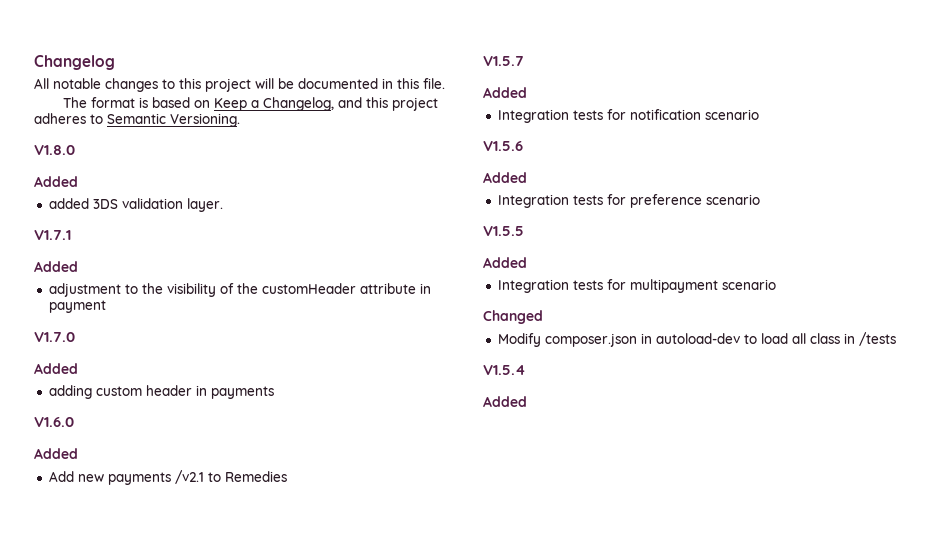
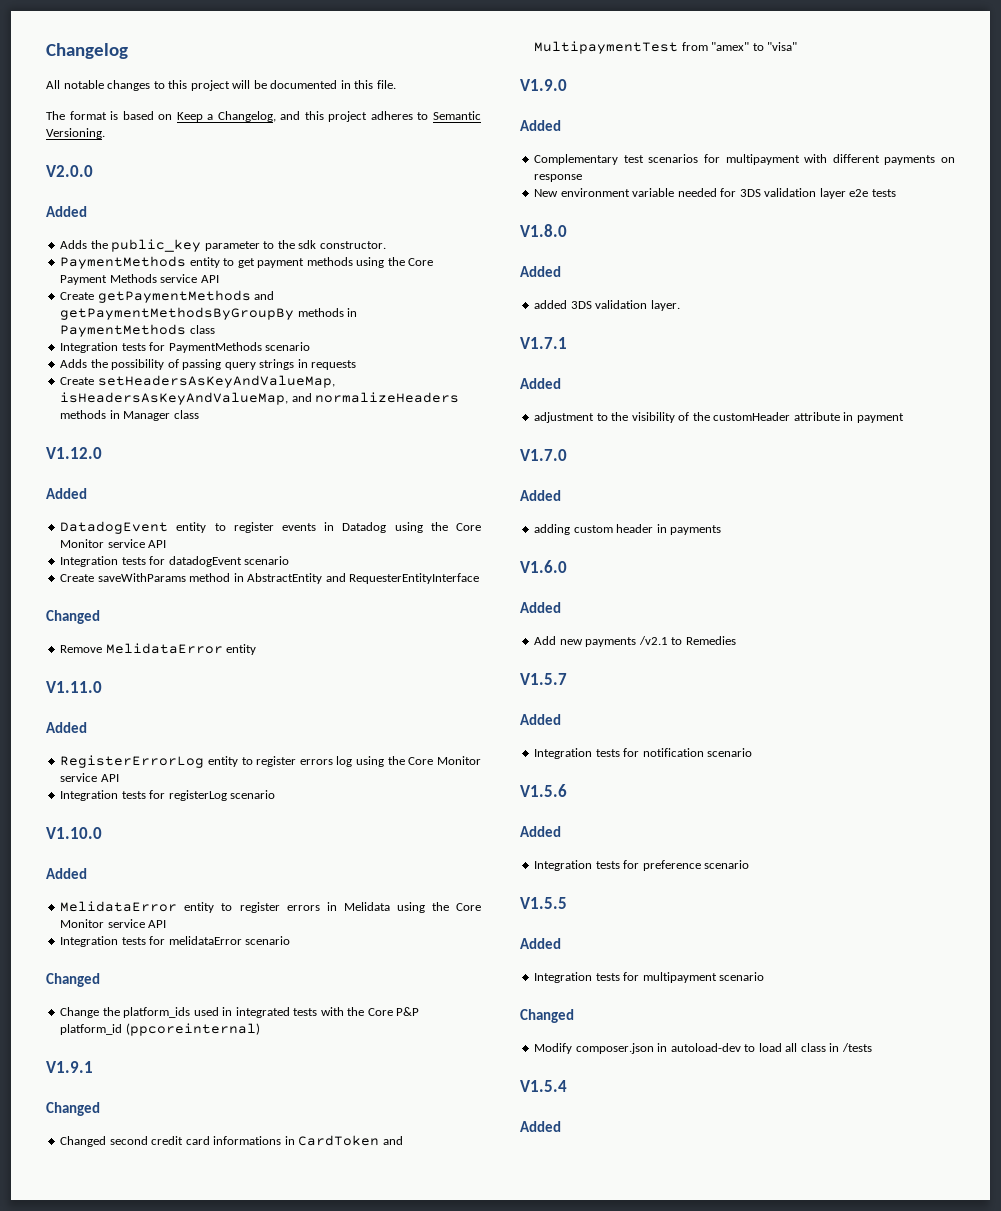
+ V2.0.0
+ Added
+ Adds the public_key parameter to the sdk constructor.
+ PaymentMethods entity to get payment methods using the Core Payment Methods service API
+ Create getPaymentMethods and getPaymentMethodsByGroupBy methods in PaymentMethods class
+ Integration tests for PaymentMethods scenario
+ Adds the possibility of passing query strings in requests
+ Create setHeadersAsKeyAndValueMap, isHeadersAsKeyAndValueMap, and normalizeHeaders methods in Manager class
+ V1.12.0
+ Added
+ DatadogEvent entity to register events in Datadog using the Core Monitor service API
+ Integration tests for datadogEvent scenario
+ Create saveWithParams method in AbstractEntity and RequesterEntityInterface
+ Changed
+ Remove MelidataError entity
+ V1.11.0
+ Added
+ RegisterErrorLog entity to register errors log using the Core Monitor service API
+ Integration tests for registerLog scenario
+ V1.10.0
+ Added
+ MelidataError entity to register errors in Melidata using the Core Monitor service API
+ Integration tests for melidataError scenario
+ Changed
+ Change the platform_ids used in integrated tests with the Core P&P platform_id (ppcoreinternal)
+ V1.9.1
+ Changed
+ Changed second credit card informations in CardToken and MultipaymentTest from "amex" to "visa"
+ V1.9.0
+ Added
+ Complementary test scenarios for multipayment with different payments on response
+ New environment variable needed for 3DS validation layer e2e tests

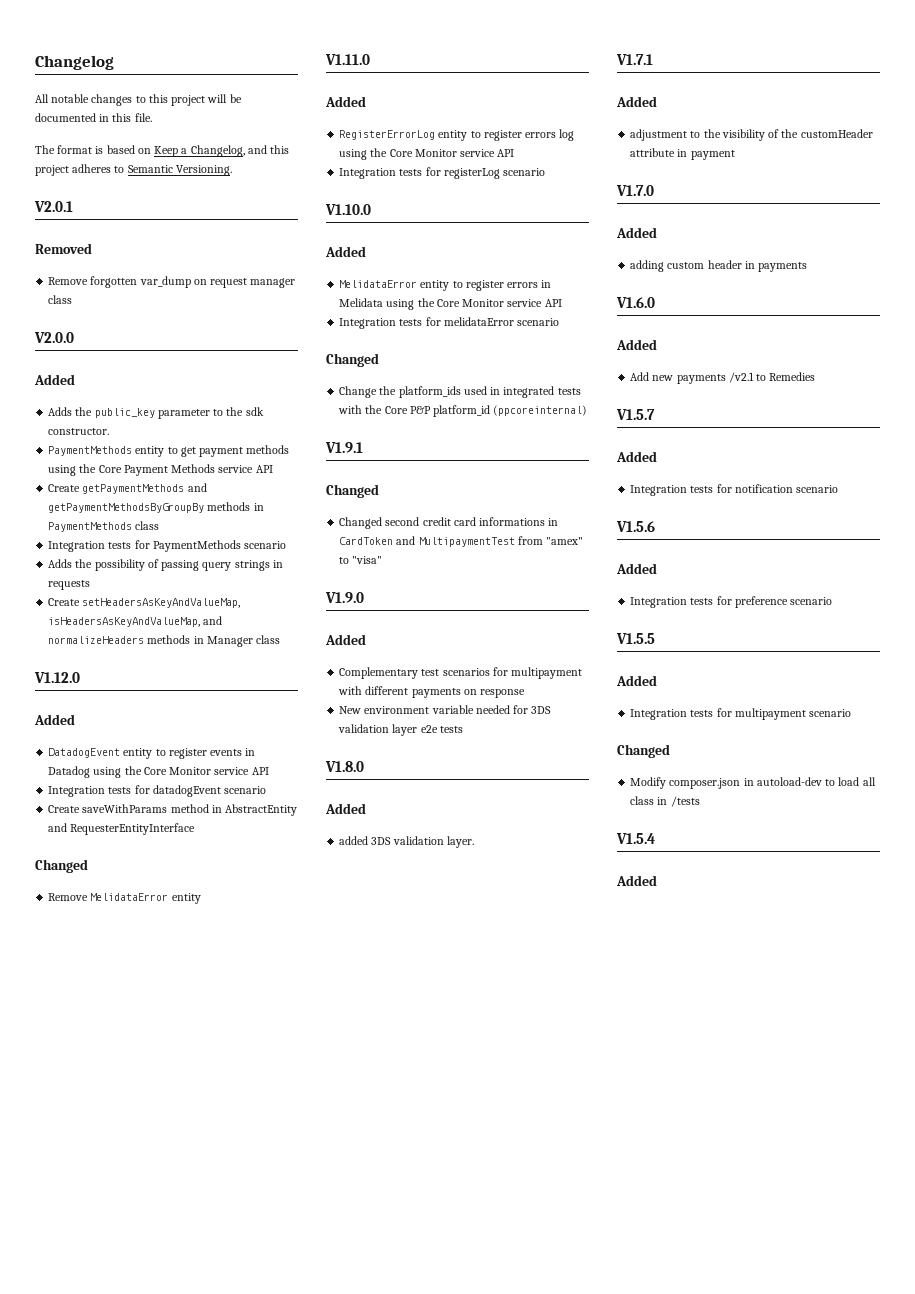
+ V2.0.1
+ Removed
+ Remove forgotten var_dump on request manager class

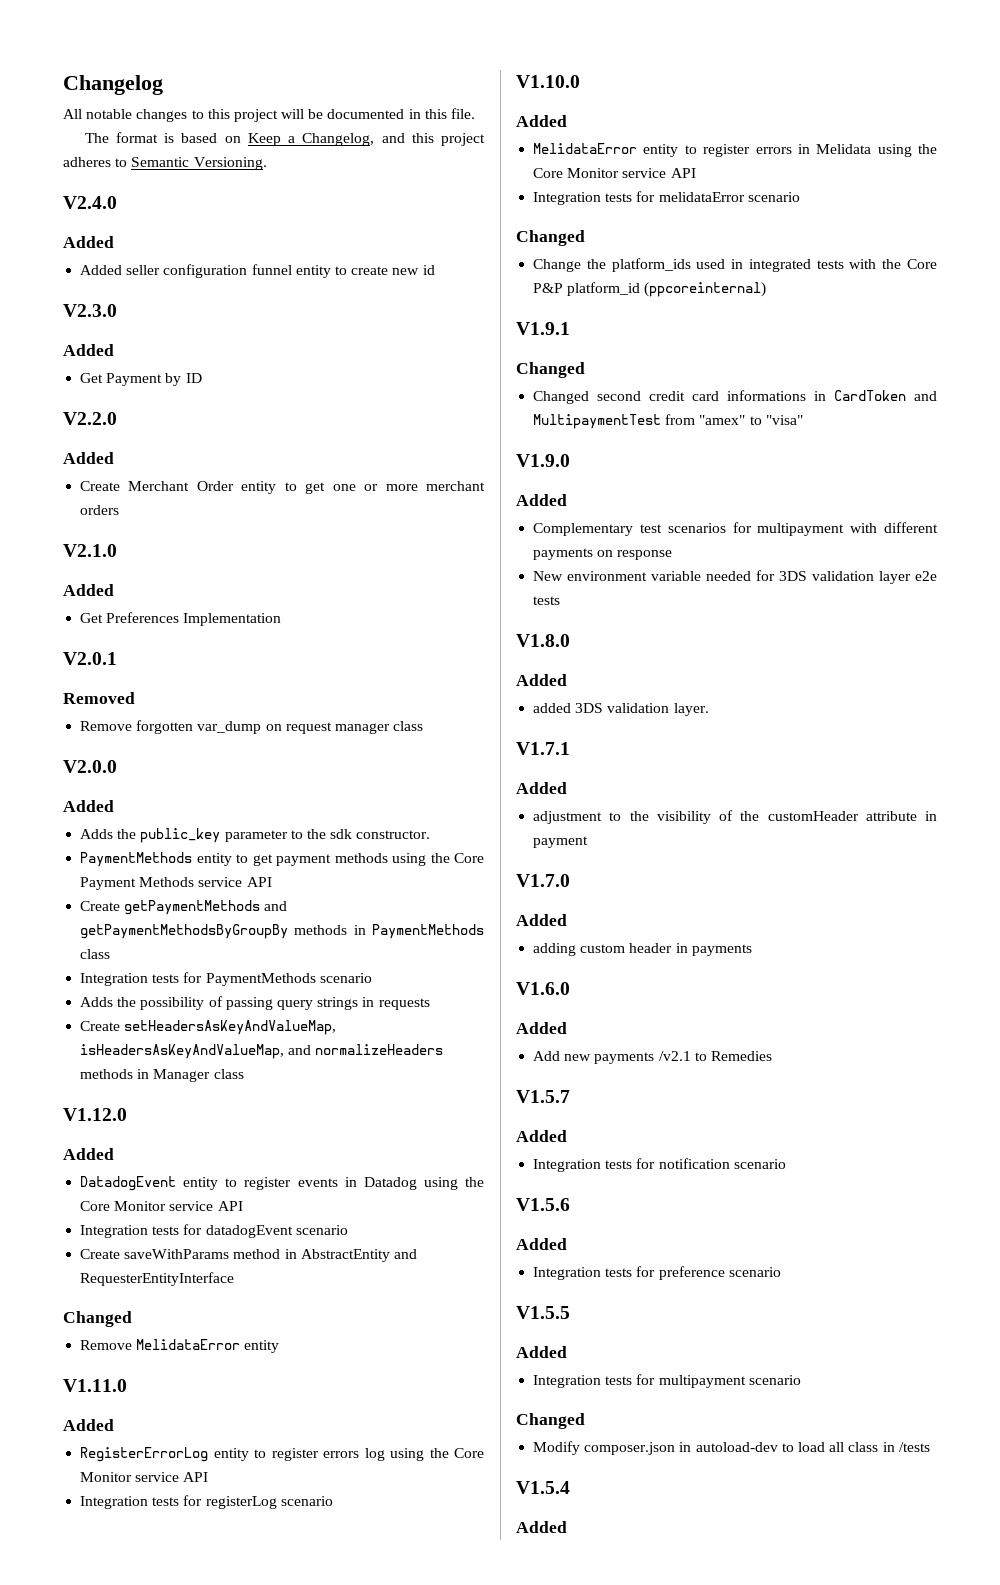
+ V2.4.0
+ Added
+ Added seller configuration funnel entity to create new id
+ V2.3.0
+ Added
+ Get Payment by ID
+ V2.2.0
+ Added
+ Create Merchant Order entity to get one or more merchant orders
+ V2.1.0
+ Added
+ Get Preferences Implementation

